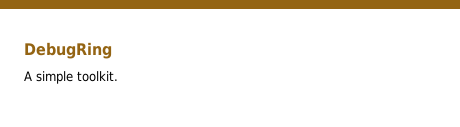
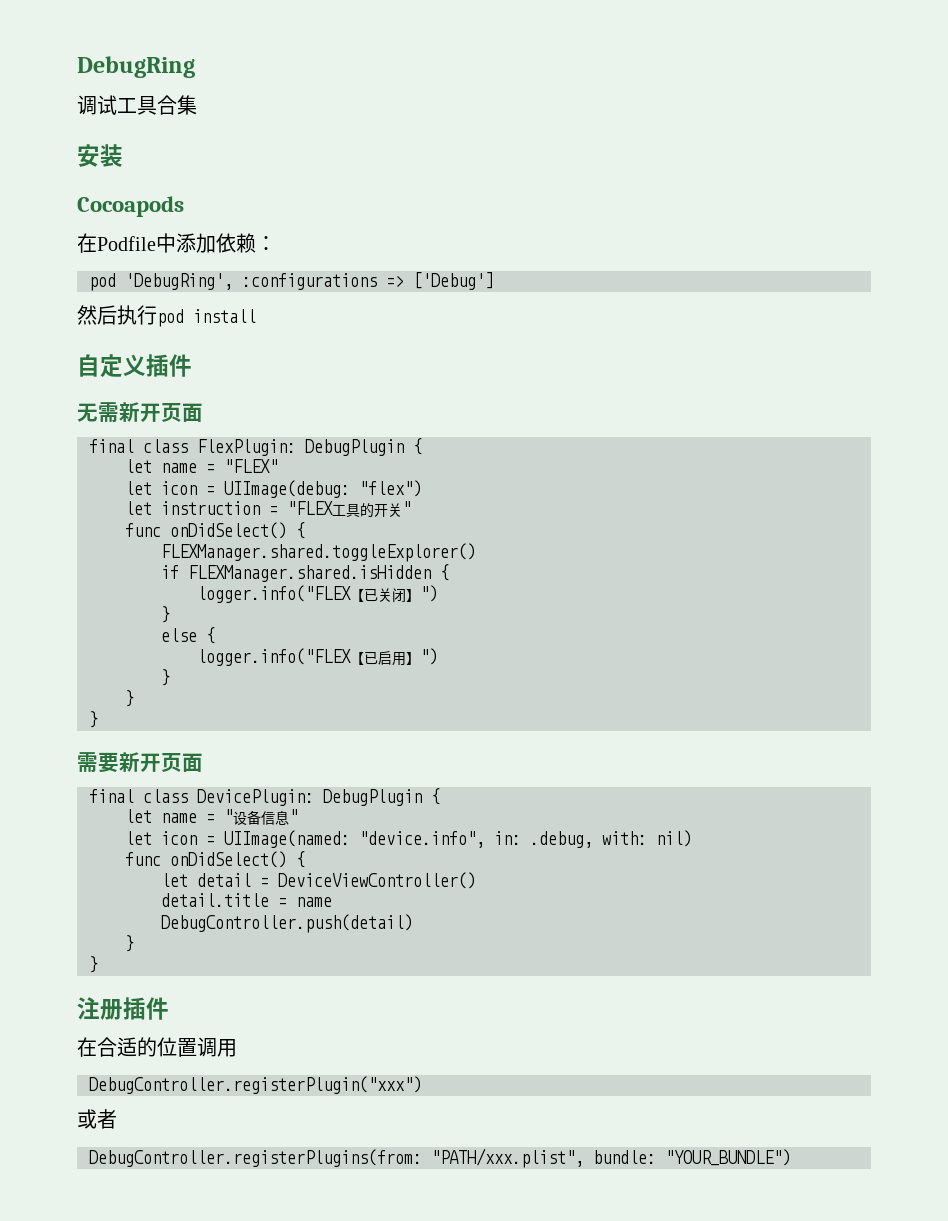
- A simple toolkit.
+ 调试工具合集
+ 安装
+ Cocoapods
+ 在Podfile中添加依赖：
+ pod 'DebugRing', :configurations => ['Debug']
+ 然后执行pod install
+ 自定义插件
+ 无需新开页面
+ final class FlexPlugin: DebugPlugin {
+ let name = "FLEX"
+ let icon = UIImage(debug: "flex")
+ let instruction = "FLEX工具的开关"
+ func onDidSelect() {
+ FLEXManager.shared.toggleExplorer()
+ if FLEXManager.shared.isHidden {
+ logger.info("FLEX【已关闭】")
+ }
+ else {
+ logger.info("FLEX【已启用】")
+ }
+ }
+ }
+ 需要新开页面
+ final class DevicePlugin: DebugPlugin {
+ let name = "设备信息"
+ let icon = UIImage(named: "device.info", in: .debug, with: nil)
+ func onDidSelect() {
+ let detail = DeviceViewController()
+ detail.title = name
+ DebugController.push(detail)
+ }
+ }
+ 注册插件
+ 在合适的位置调用
+ DebugController.registerPlugin("xxx")
+ 或者
+ DebugController.registerPlugins(from: "PATH/xxx.plist", bundle: "YOUR_BUNDLE")

